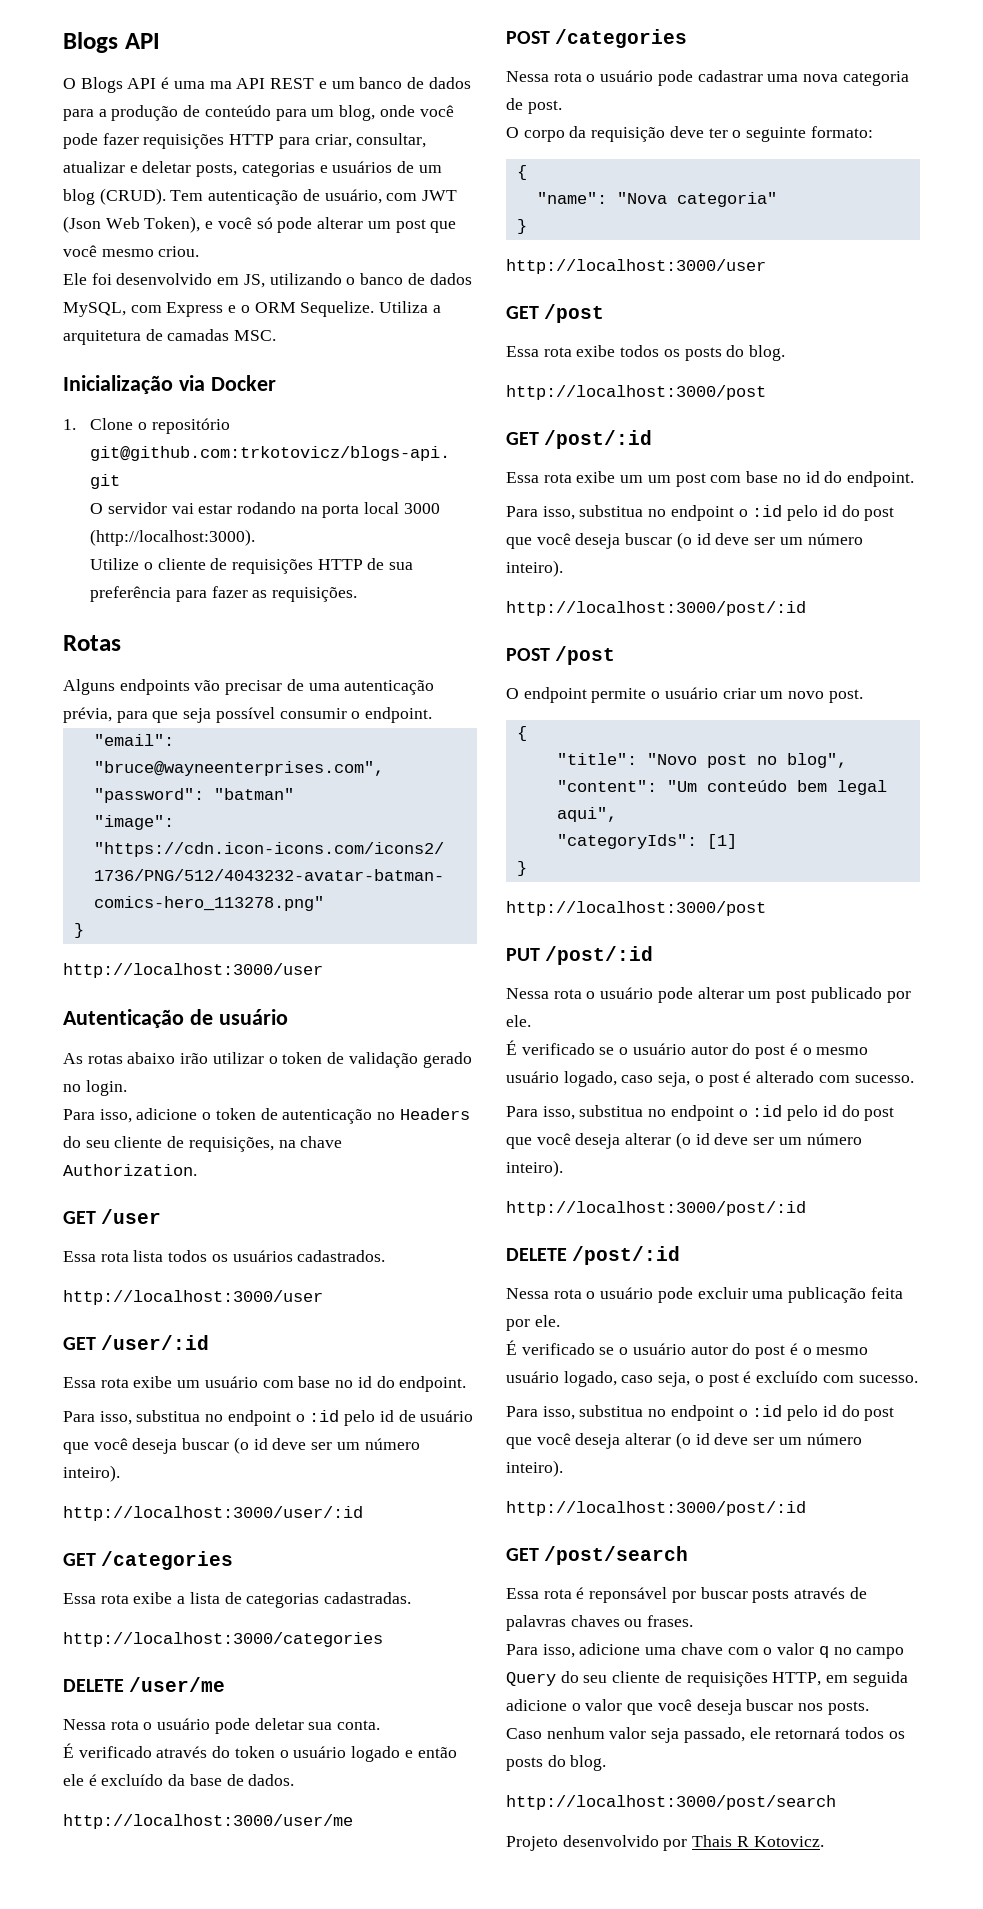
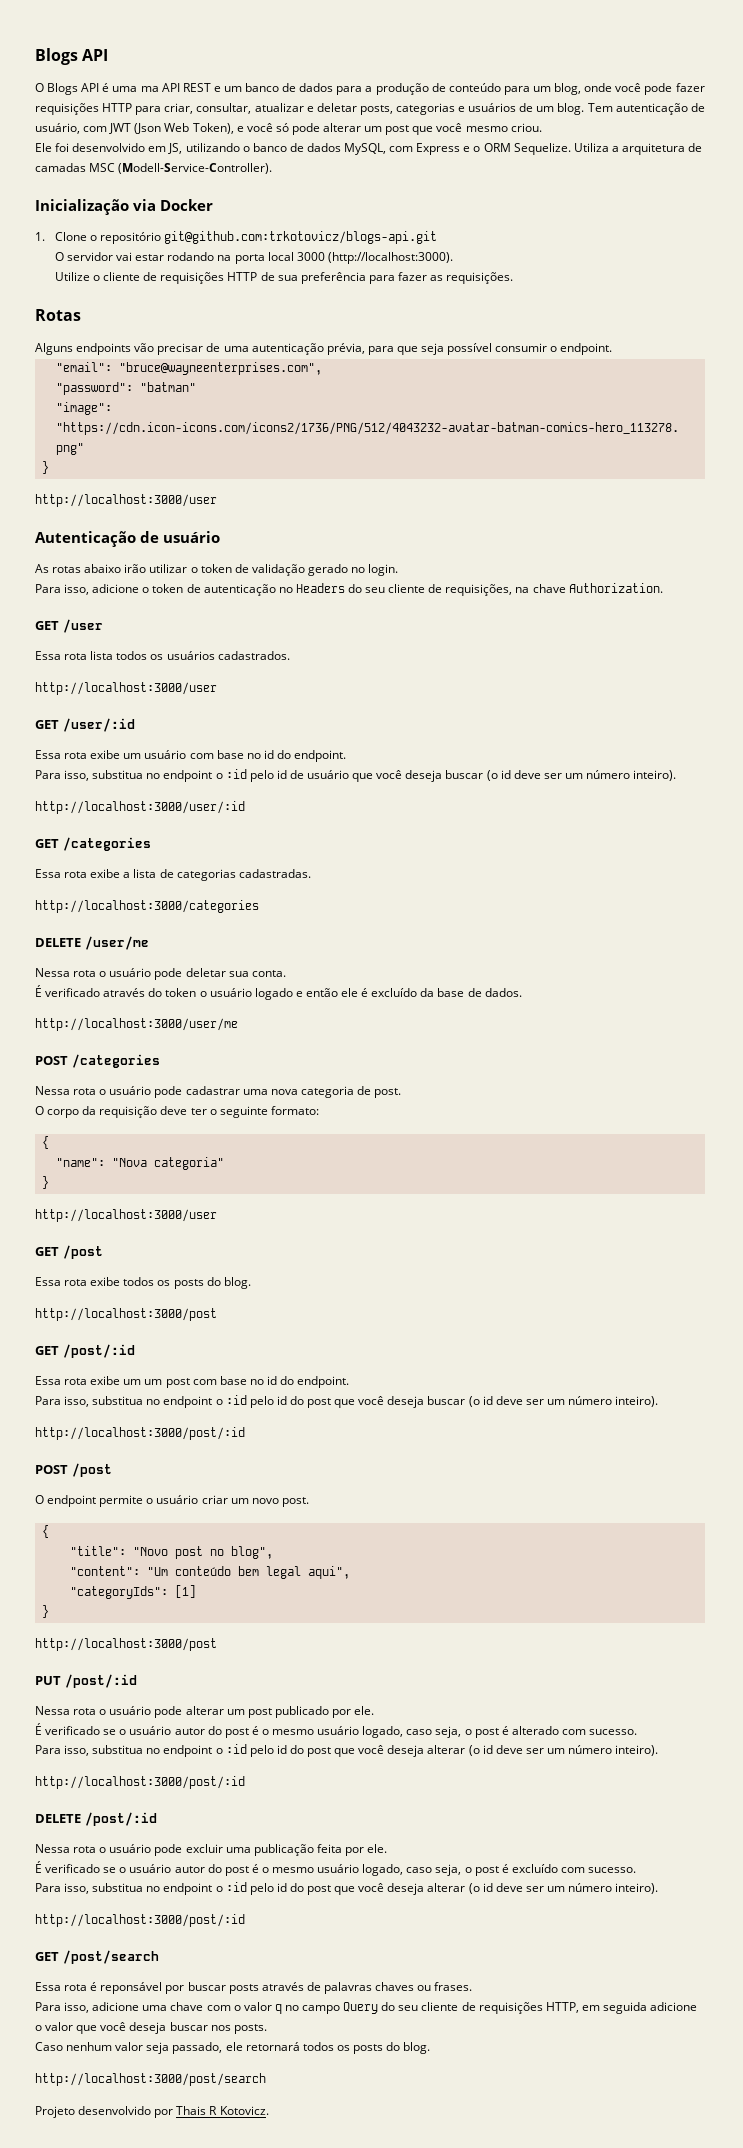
- O Blogs API é uma ma API REST e um banco de dados para a produção de conteúdo para um blog, onde você pode fazer requisições HTTP para criar, consultar, atualizar e deletar posts, categorias e usuários de um blog (CRUD).
+ O Blogs API é uma ma API REST e um banco de dados para a produção de conteúdo para um blog, onde você pode fazer requisições HTTP para criar, consultar, atualizar e deletar posts, categorias e usuários de um blog.
- Utiliza a arquitetura de camadas MSC.
+ Utiliza a arquitetura de camadas MSC (Modell-Service-Controller).

